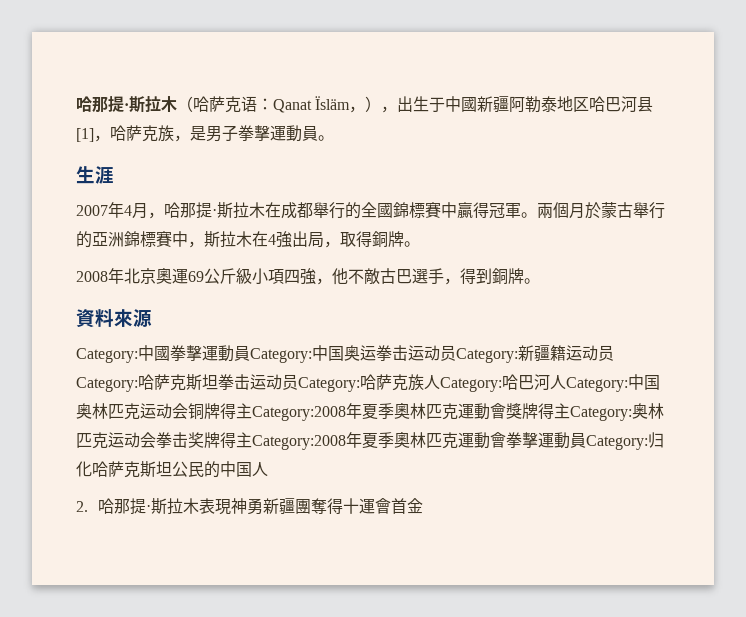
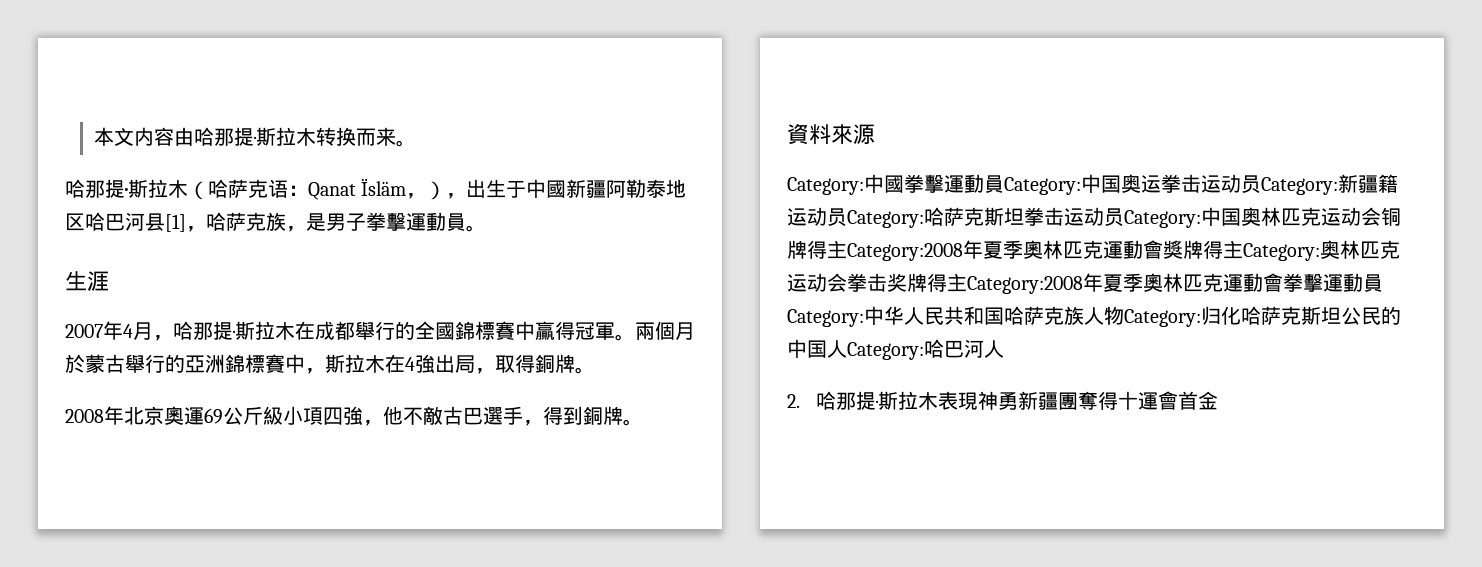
+ 本文内容由哈那提·斯拉木转换而来。
- Category:中國拳擊運動員Category:中国奥运拳击运动员Category:新疆籍运动员Category:哈萨克斯坦拳击运动员Category:哈萨克族人Category:哈巴河人Category:中国奥林匹克运动会铜牌得主Category:2008年夏季奧林匹克運動會獎牌得主Category:奥林匹克运动会拳击奖牌得主Category:2008年夏季奧林匹克運動會拳擊運動員Category:归化哈萨克斯坦公民的中国人
+ Category:中國拳擊運動員Category:中国奥运拳击运动员Category:新疆籍运动员Category:哈萨克斯坦拳击运动员Category:中国奥林匹克运动会铜牌得主Category:2008年夏季奧林匹克運動會獎牌得主Category:奥林匹克运动会拳击奖牌得主Category:2008年夏季奧林匹克運動會拳擊運動員Category:中华人民共和国哈萨克族人物Category:归化哈萨克斯坦公民的中国人Category:哈巴河人

